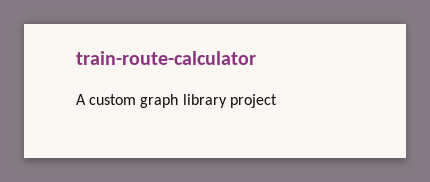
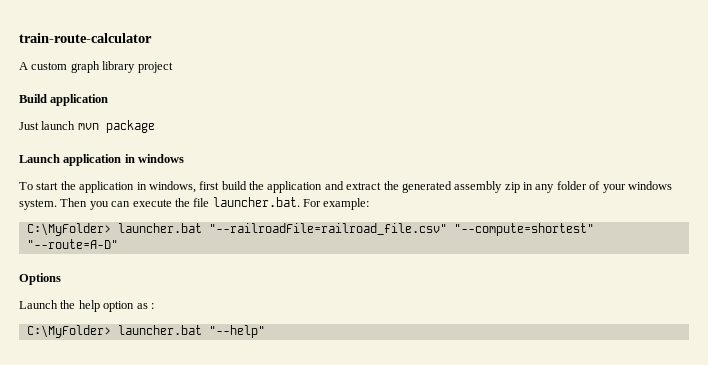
+ Build application
+ Just launch mvn package
+ Launch application in windows
+ To start the application in windows, first build the application and extract the generated assembly zip in any folder of your windows system. Then you can execute the file launcher.bat. For example:
+ C:\MyFolder> launcher.bat "--railroadFile=railroad_file.csv" "--compute=shortest" "--route=A-D"
+ Options
+ Launch the help option as :
+ C:\MyFolder> launcher.bat "--help"

